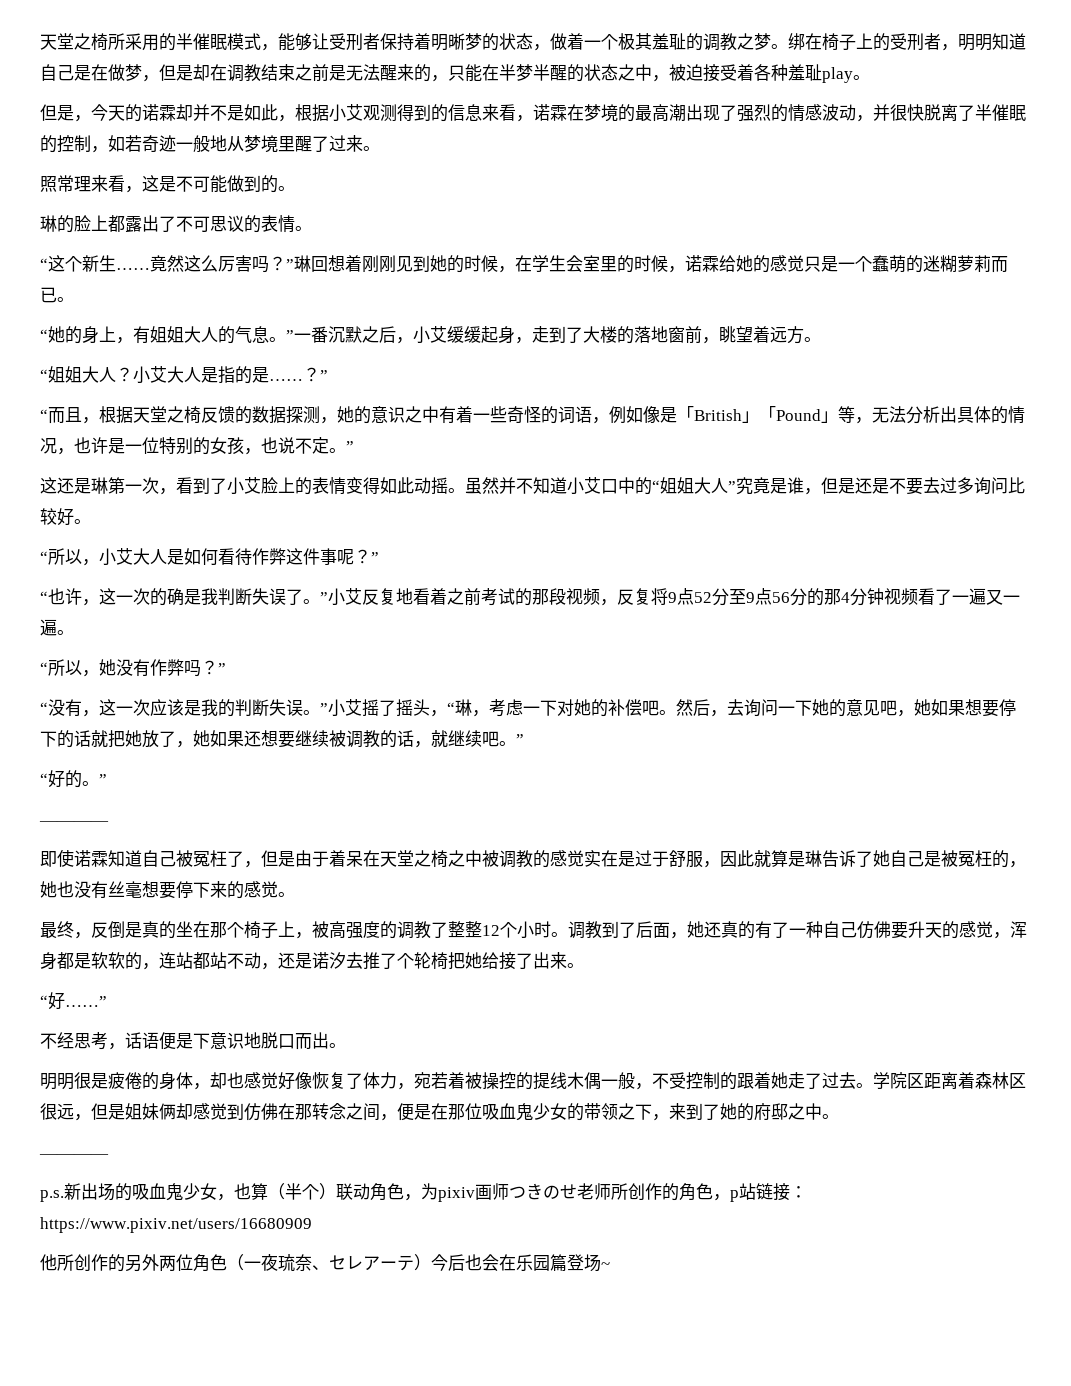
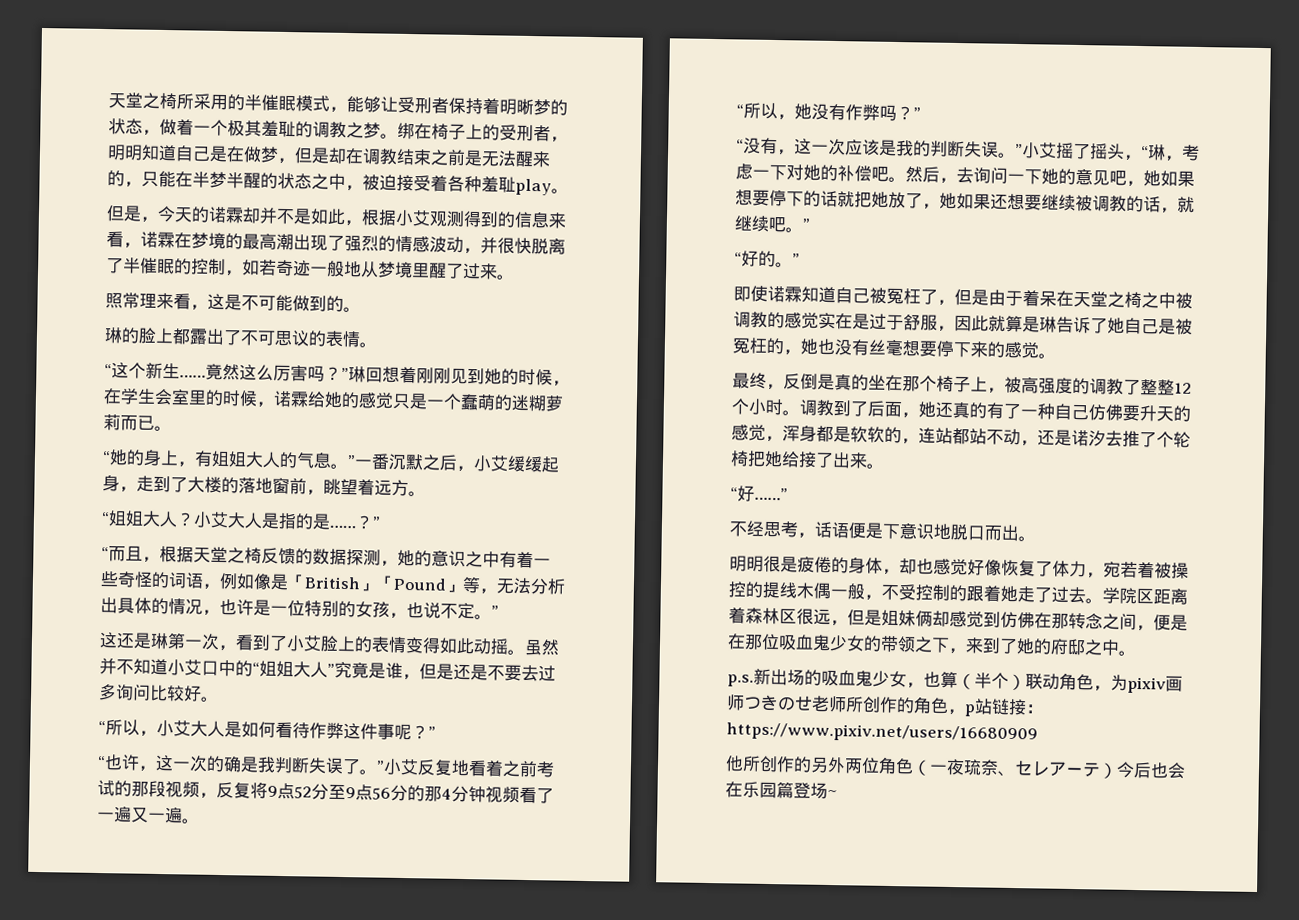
  “好的。”
- ————
  学院区距离着森林区很远，但是姐妹俩却感觉到仿佛在那转念之间，便是在那位吸血鬼少女的带领之下，来到了她的府邸之中。
- ————

